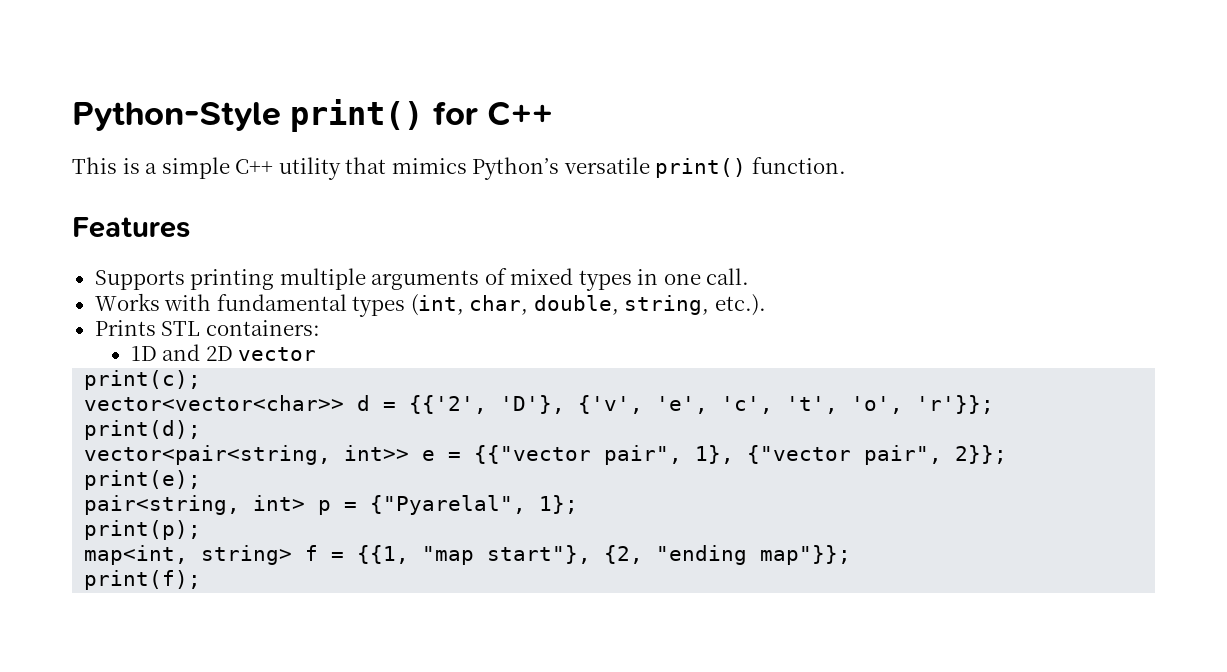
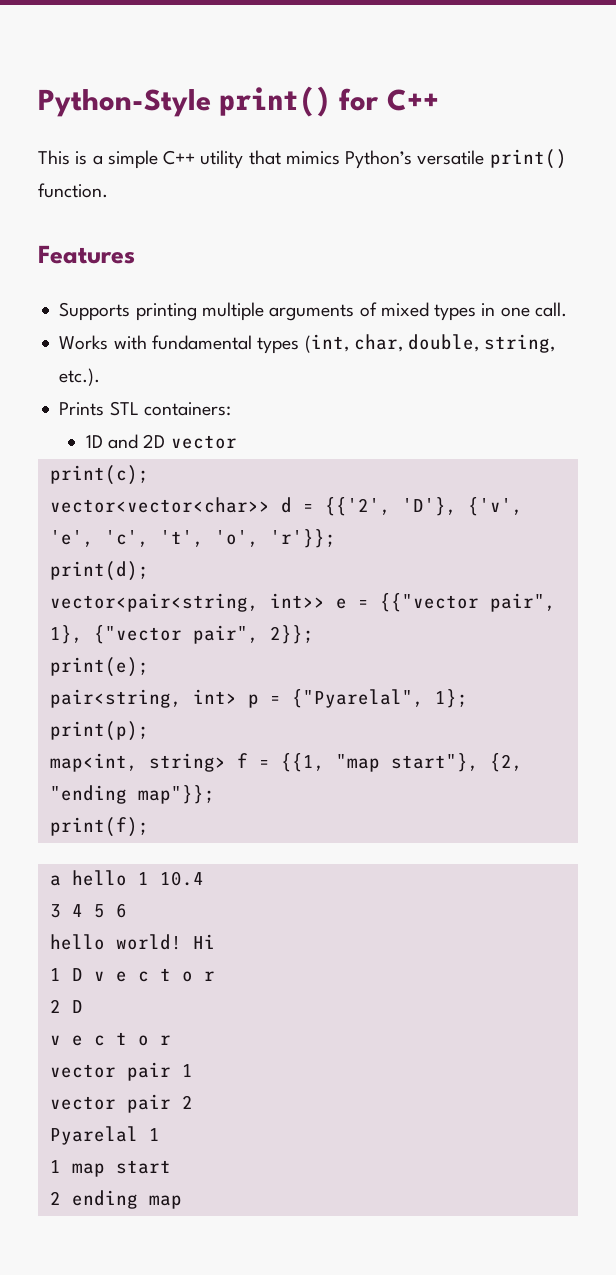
+ a hello 1 10.4
+ 3 4 5 6
+ hello world! Hi
+ 1 D v e c t o r
+ 2 D
+ v e c t o r
+ vector pair 1
+ vector pair 2
+ Pyarelal 1
+ 1 map start
+ 2 ending map

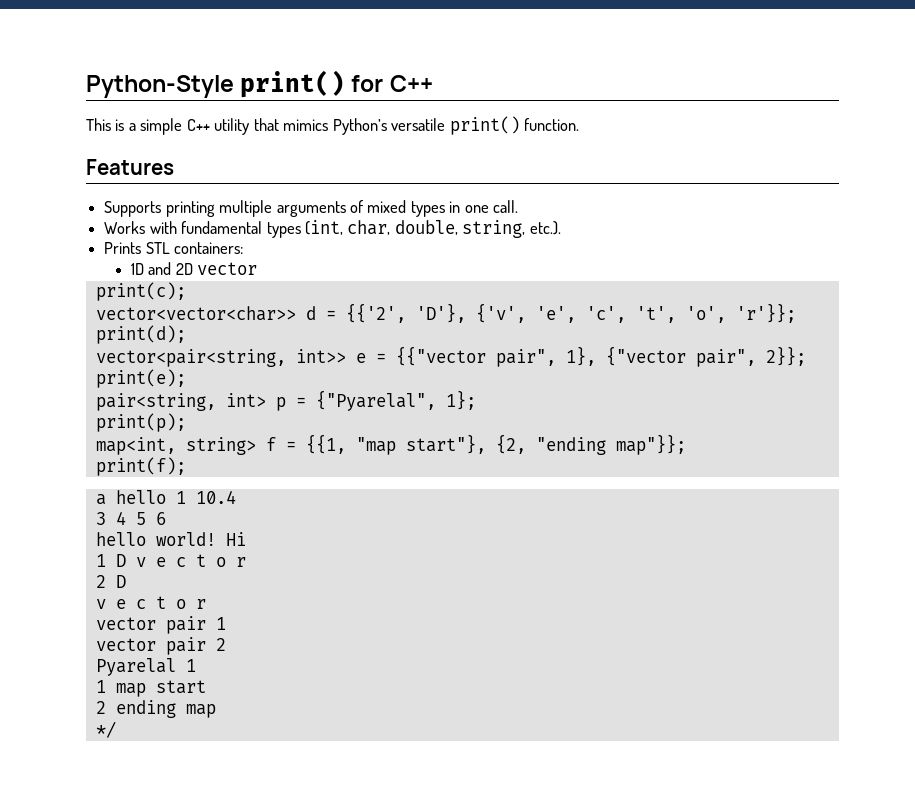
+ */

